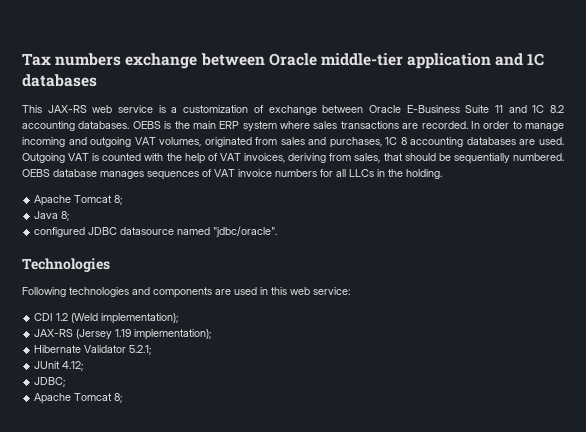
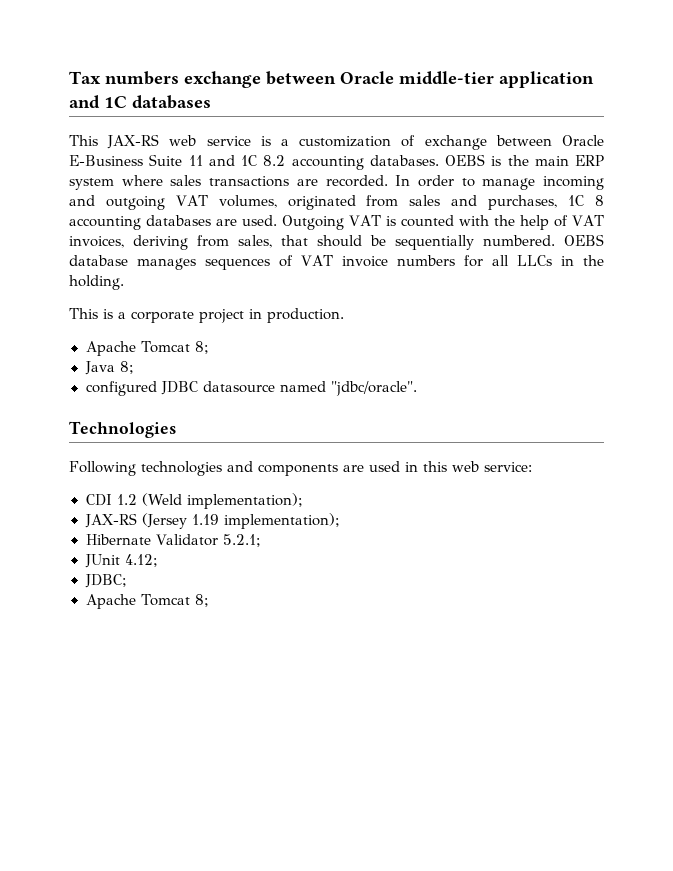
+ This is a corporate project in production.

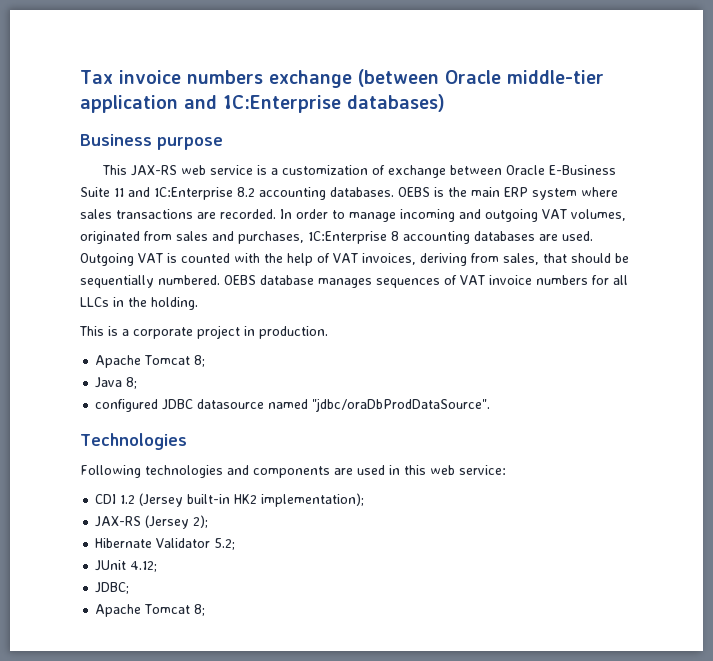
- Tax numbers exchange between Oracle middle-tier application and 1C databases
+ Tax invoice numbers exchange (between Oracle middle-tier application and 1C:Enterprise databases)
+ Business purpose
- This JAX-RS web service is a customization of exchange between Oracle E-Business Suite 11 and 1C 8.2 accounting databases.
+ This JAX-RS web service is a customization of exchange between Oracle E-Business Suite 11 and 1C:Enterprise 8.2 accounting databases.
- In order to manage incoming and outgoing VAT volumes, originated from sales and purchases, 1C 8 accounting databases are used.
+ In order to manage incoming and outgoing VAT volumes, originated from sales and purchases, 1C:Enterprise 8 accounting databases are used.
- configured JDBC datasource named "jdbc/oracle".
+ configured JDBC datasource named "jdbc/oraDbProdDataSource".
- CDI 1.2 (Weld implementation);
+ CDI 1.2 (Jersey built-in HK2 implementation);
- JAX-RS (Jersey 1.19 implementation);
+ JAX-RS (Jersey 2);
- Hibernate Validator 5.2.1;
+ Hibernate Validator 5.2;

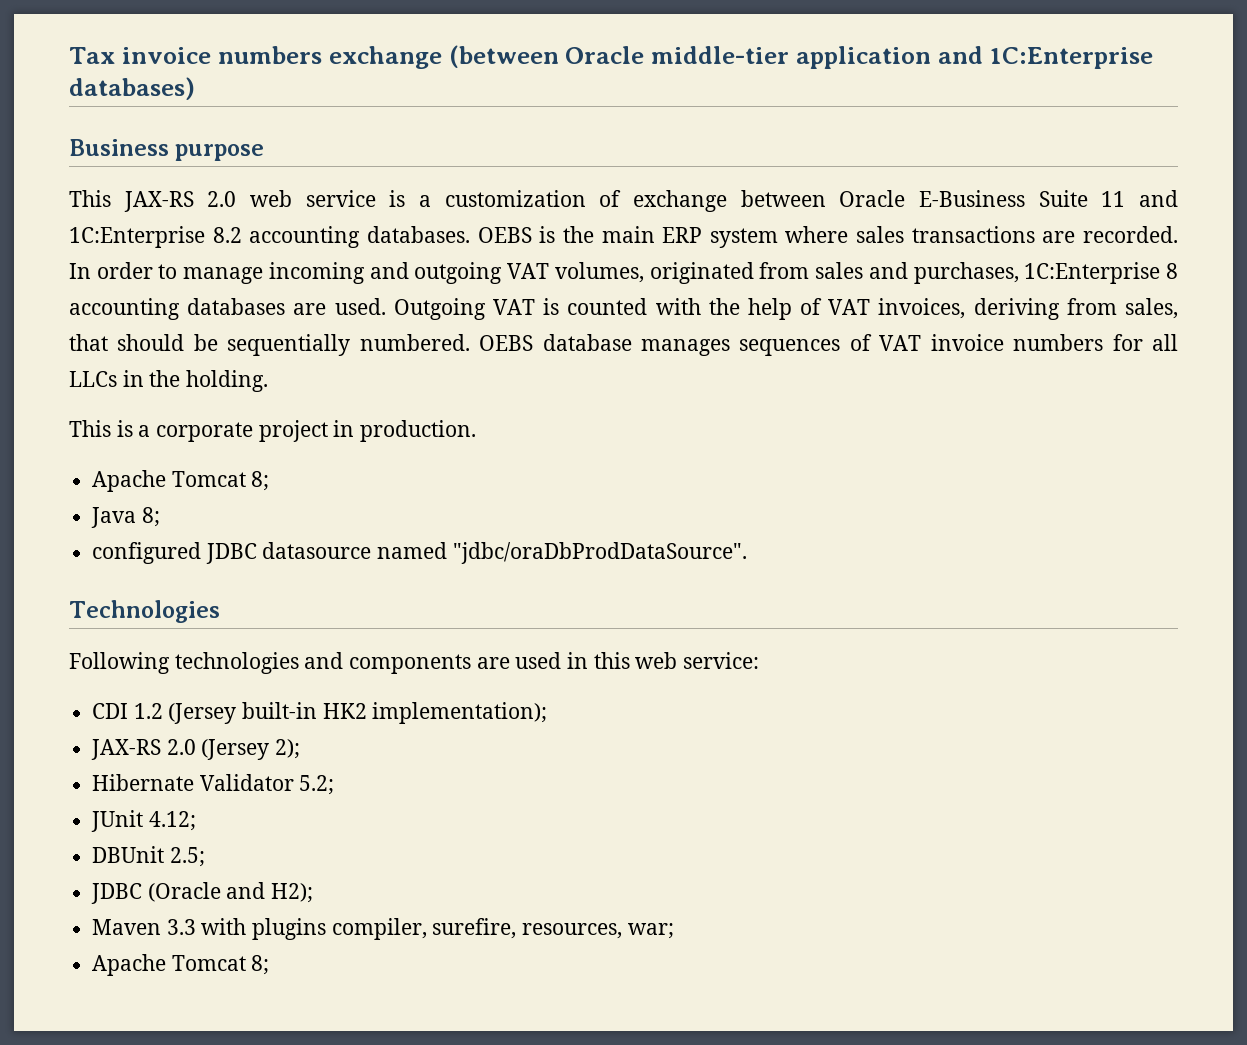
- This JAX-RS web service is a customization of exchange between Oracle E-Business Suite 11 and 1C:Enterprise 8.2 accounting databases.
+ This JAX-RS 2.0 web service is a customization of exchange between Oracle E-Business Suite 11 and 1C:Enterprise 8.2 accounting databases.
- JAX-RS (Jersey 2);
+ JAX-RS 2.0 (Jersey 2);
- JDBC;
+ DBUnit 2.5;
+ JDBC (Oracle and H2);
+ Maven 3.3 with plugins compiler, surefire, resources, war;

